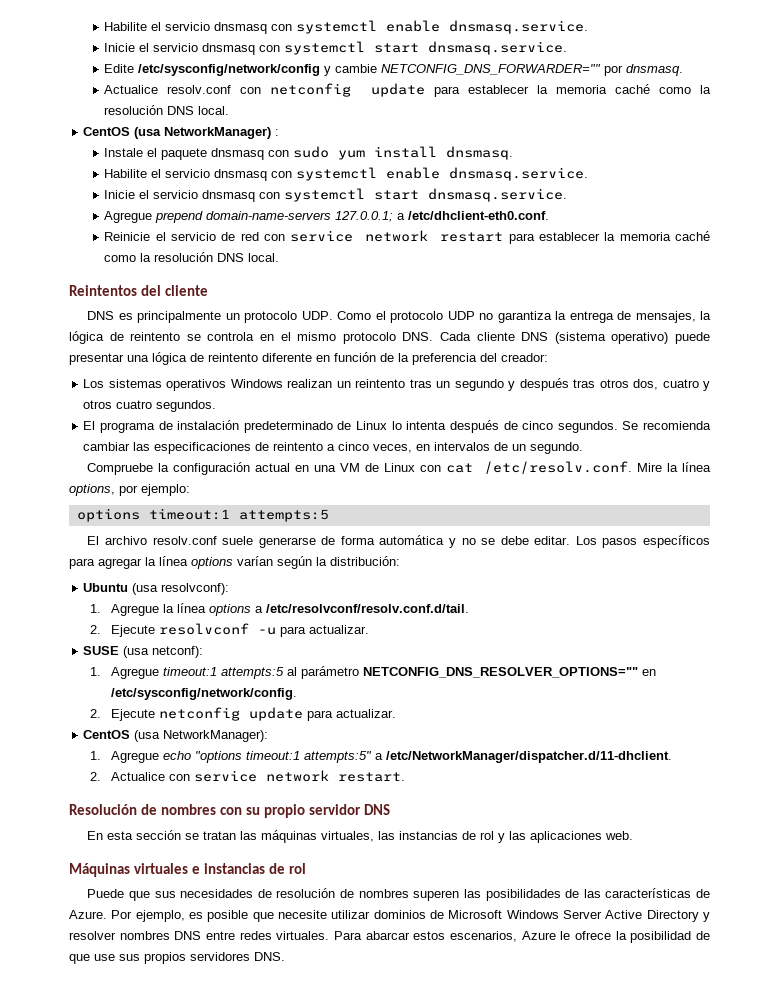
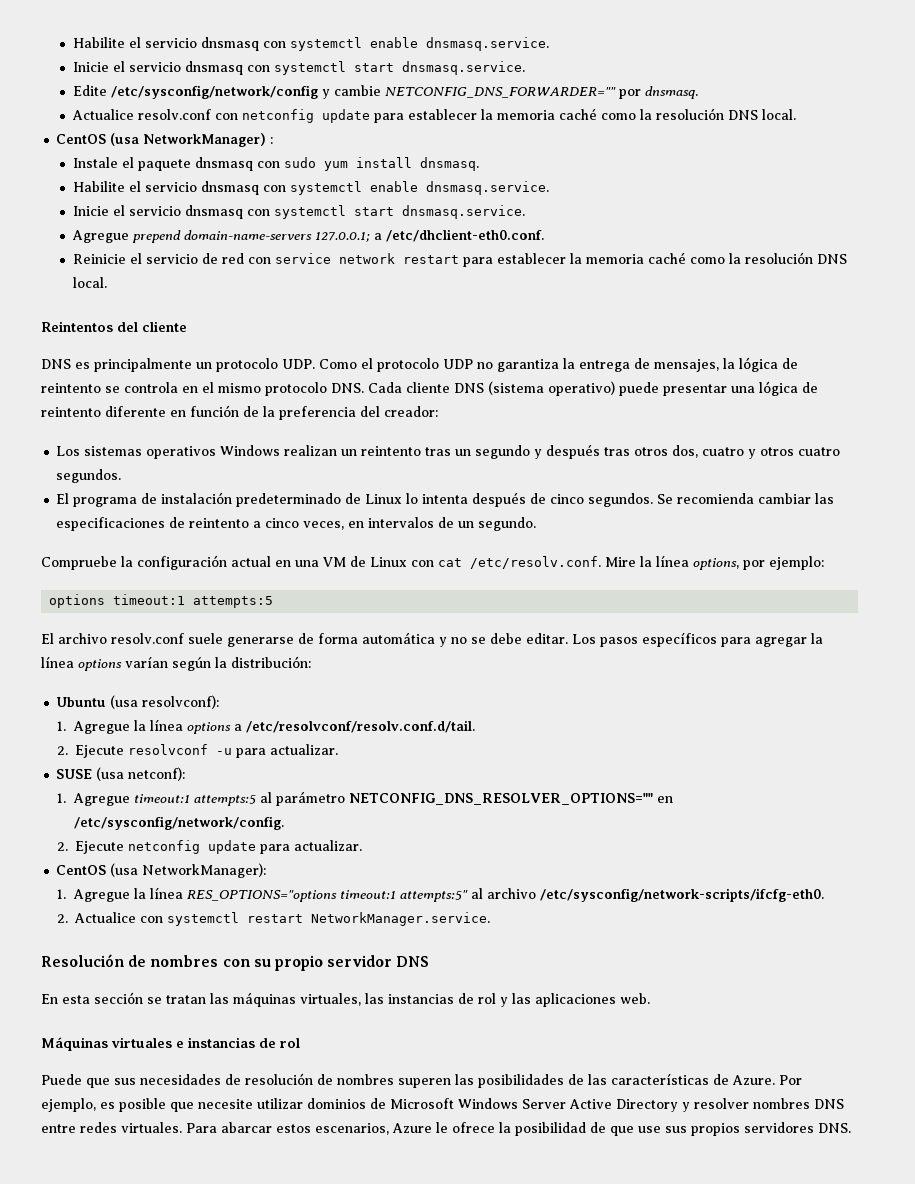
- 1. Agregue echo "options timeout:1 attempts:5" a /etc/NetworkManager/dispatcher.d/11-dhclient.
+ 1. Agregue la línea RES_OPTIONS="options timeout:1 attempts:5" al archivo /etc/sysconfig/network-scripts/ifcfg-eth0.
- 2. Actualice con service network restart.
+ 2. Actualice con systemctl restart NetworkManager.service.

